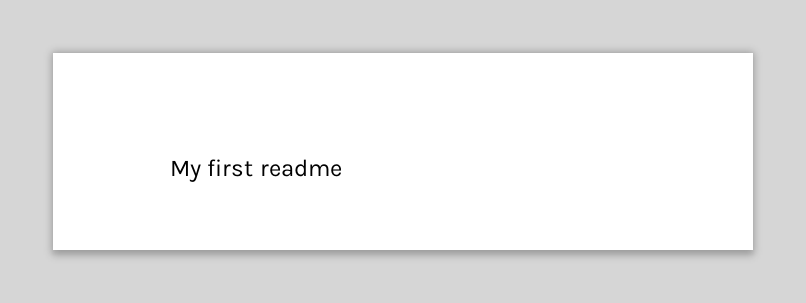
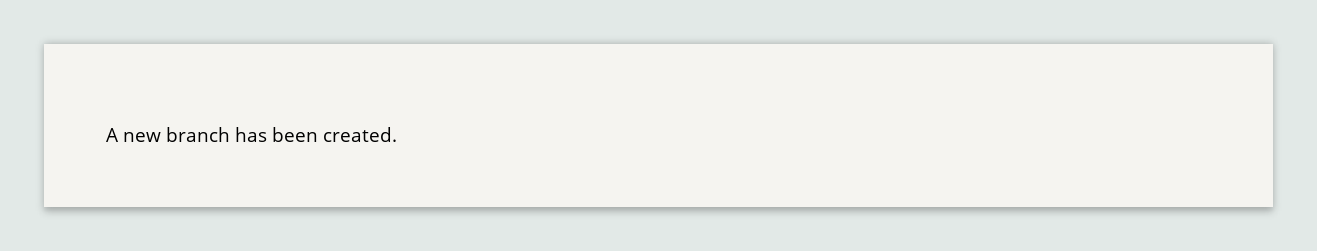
- My first readme
+ A new branch has been created.

